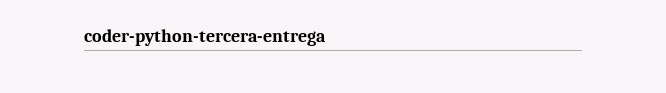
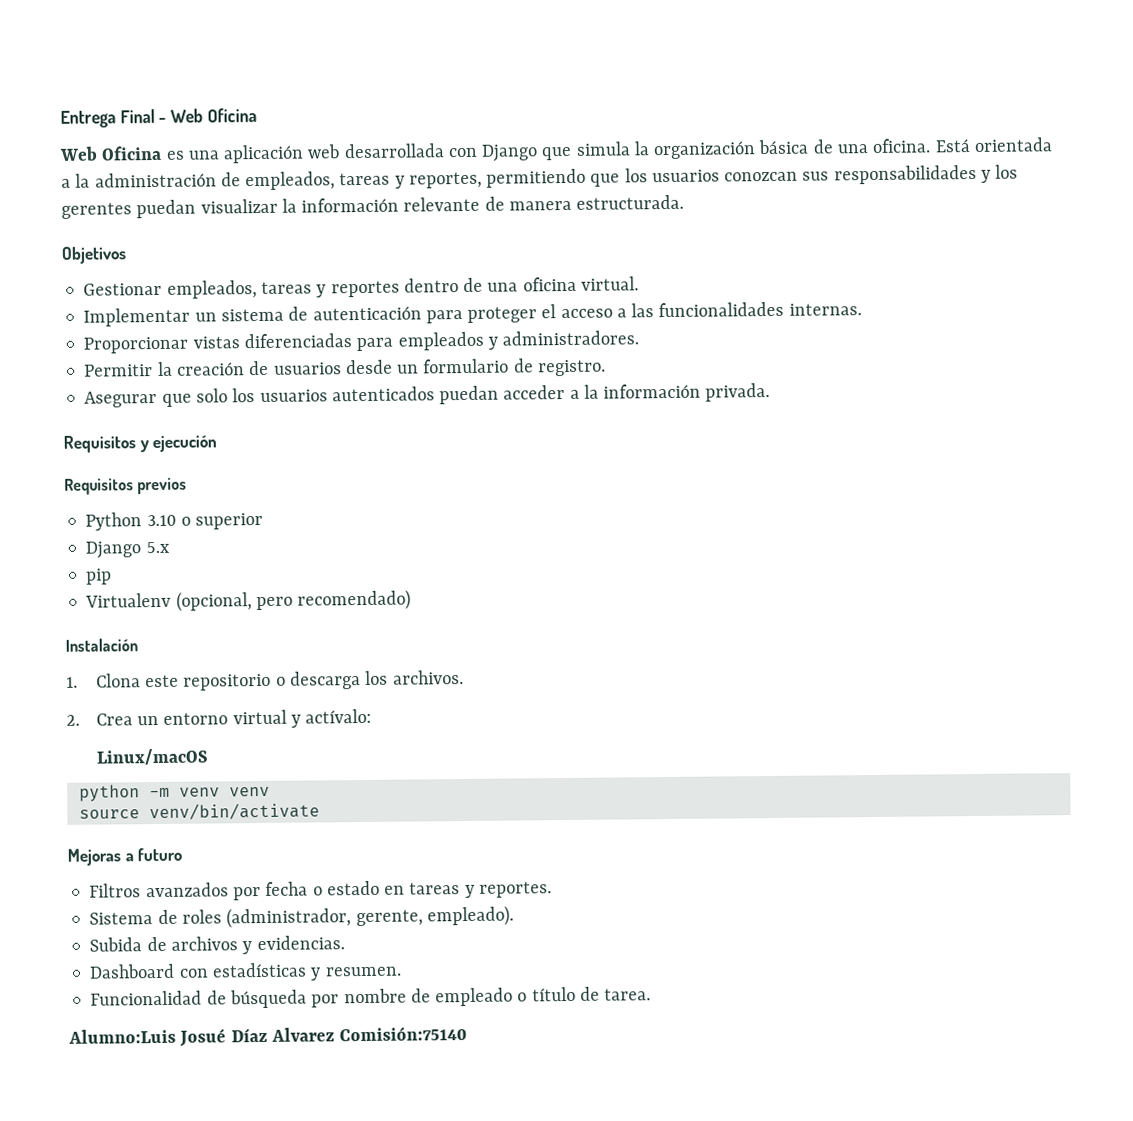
- coder-python-tercera-entrega
+ Entrega Final - Web Oficina
+ Web Oficina es una aplicación web desarrollada con Django que simula la organización básica de una oficina. Está orientada a la administración de empleados, tareas y reportes, permitiendo que los usuarios conozcan sus responsabilidades y los gerentes puedan visualizar la información relevante de manera estructurada.
+ Objetivos
+ Gestionar empleados, tareas y reportes dentro de una oficina virtual.
+ Implementar un sistema de autenticación para proteger el acceso a las funcionalidades internas.
+ Proporcionar vistas diferenciadas para empleados y administradores.
+ Permitir la creación de usuarios desde un formulario de registro.
+ Asegurar que solo los usuarios autenticados puedan acceder a la información privada.
+ Requisitos y ejecución
+ Requisitos previos
+ Python 3.10 o superior
+ Django 5.x
+ pip
+ Virtualenv (opcional, pero recomendado)
+ Instalación
+ 1. Clona este repositorio o descarga los archivos.
+ 2. Crea un entorno virtual y actívalo:
+ Linux/macOS
+ python -m venv venv
+ source venv/bin/activate
+ Mejoras a futuro
+ Filtros avanzados por fecha o estado en tareas y reportes.
+ Sistema de roles (administrador, gerente, empleado).
+ Subida de archivos y evidencias.
+ Dashboard con estadísticas y resumen.
+ Funcionalidad de búsqueda por nombre de empleado o título de tarea.
+ Alumno:Luis Josué Díaz Alvarez Comisión:75140

